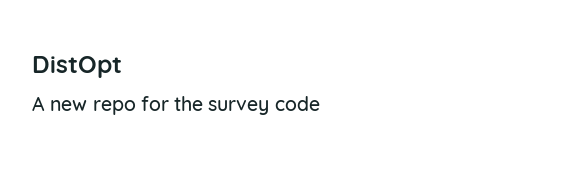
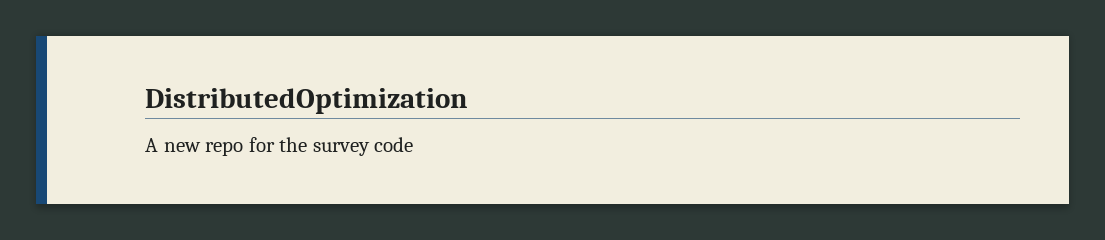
- DistOpt
+ DistributedOptimization

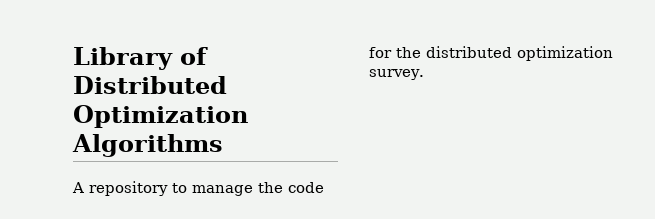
- DistributedOptimization
- A new repo for the survey code
+ Library of Distributed Optimization Algorithms
+ A repository to manage the code for the distributed optimization survey.

